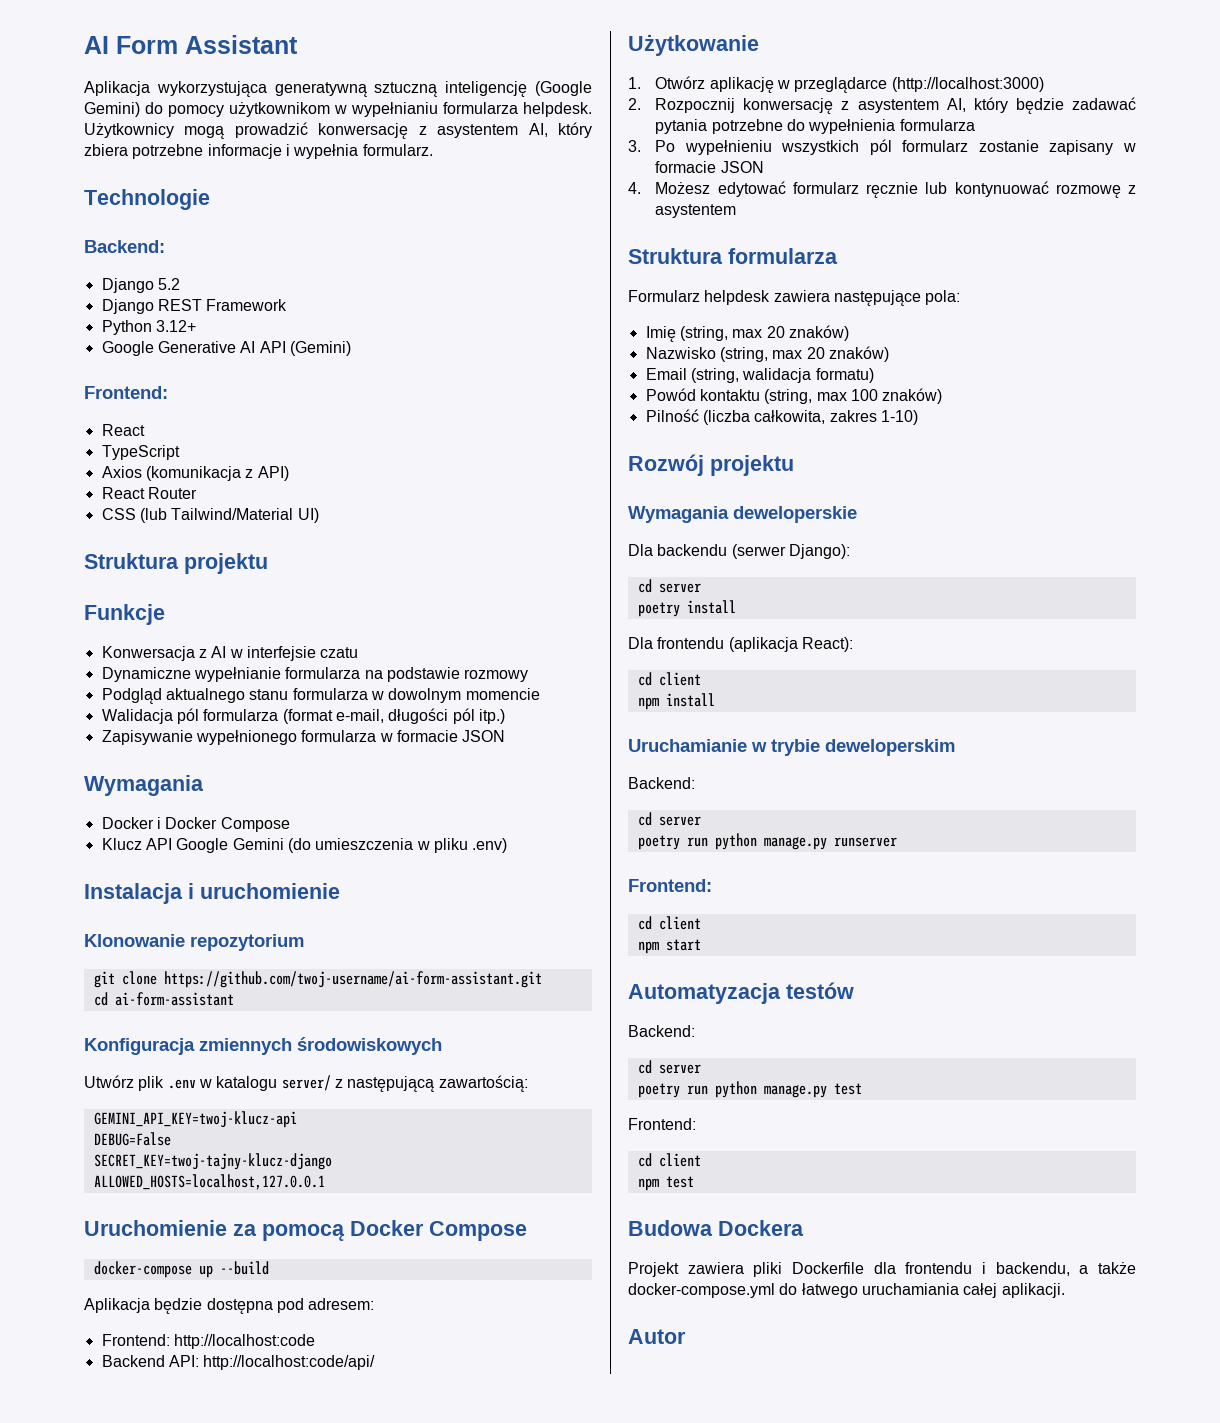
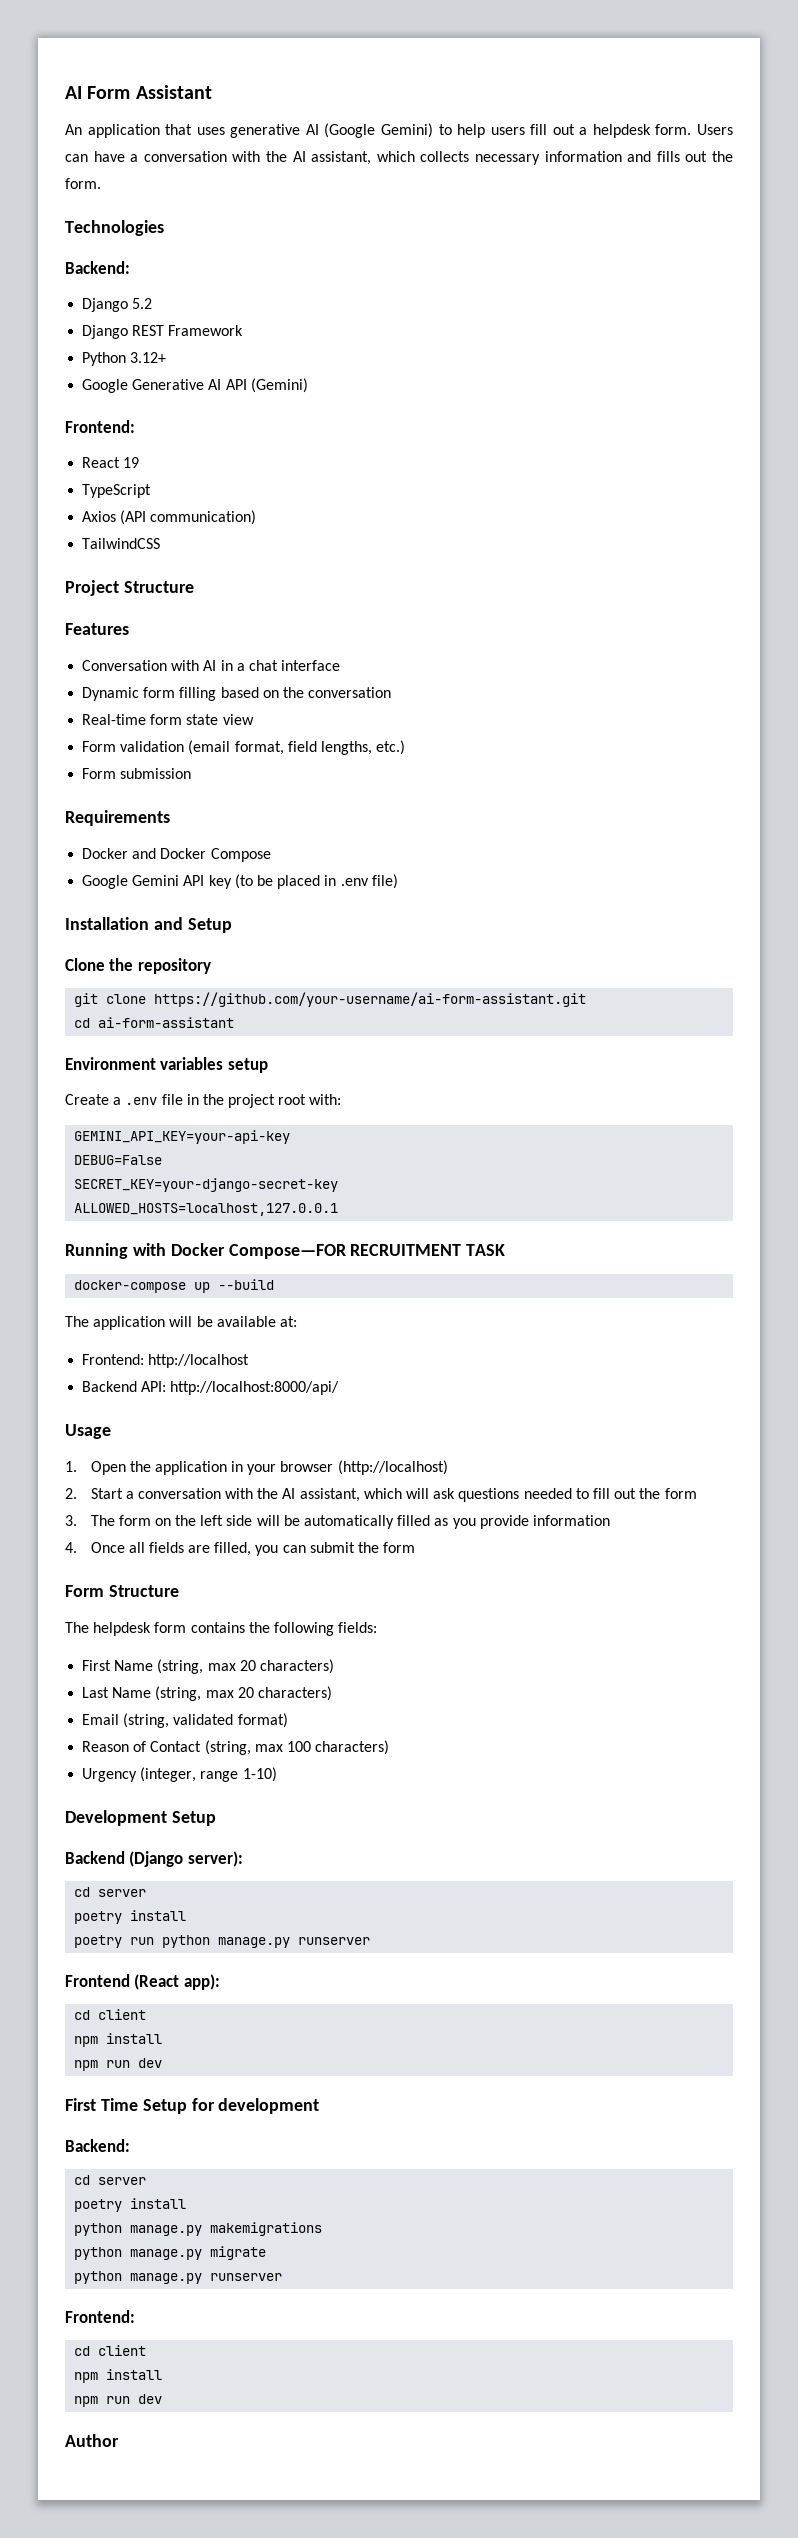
- Aplikacja wykorzystująca generatywną sztuczną inteligencję (Google Gemini) do pomocy użytkownikom w wypełnianiu formularza helpdesk. Użytkownicy mogą prowadzić konwersację z asystentem AI, który zbiera potrzebne informacje i wypełnia formularz.
- Technologie
+ An application that uses generative AI (Google Gemini) to help users fill out a helpdesk form. Users can have a conversation with the AI assistant, which collects necessary information and fills out the form.
+ Technologies
  Google Generative AI API (Gemini)
  Frontend:
- React
+ React 19
- Axios (komunikacja z API)
- React Router
- CSS (lub Tailwind/Material UI)
- Struktura projektu
- Funkcje
- Konwersacja z AI w interfejsie czatu
- Dynamiczne wypełnianie formularza na podstawie rozmowy
- Podgląd aktualnego stanu formularza w dowolnym momencie
- Walidacja pól formularza (format e-mail, długości pól itp.)
- Zapisywanie wypełnionego formularza w formacie JSON
- Wymagania
- Docker i Docker Compose
- Klucz API Google Gemini (do umieszczenia w pliku .env)
- Instalacja i uruchomienie
- Klonowanie repozytorium
+ Axios (API communication)
+ TailwindCSS
+ Project Structure
+ Features
+ Conversation with AI in a chat interface
+ Dynamic form filling based on the conversation
+ Real-time form state view
+ Form validation (email format, field lengths, etc.)
+ Form submission
+ Requirements
+ Docker and Docker Compose
+ Google Gemini API key (to be placed in .env file)
+ Installation and Setup
+ Clone the repository
- git clone https://github.com/twoj-username/ai-form-assistant.git
+ git clone https://github.com/your-username/ai-form-assistant.git
- Konfiguracja zmiennych środowiskowych
- Utwórz plik .env w katalogu server/ z następującą zawartością:
- GEMINI_API_KEY=twoj-klucz-api
+ Environment variables setup
+ Create a .env file in the project root with:
+ GEMINI_API_KEY=your-api-key
- SECRET_KEY=twoj-tajny-klucz-django
+ SECRET_KEY=your-django-secret-key
- Uruchomienie za pomocą Docker Compose
+ Running with Docker Compose—FOR RECRUITMENT TASK
  docker-compose up --build
- Aplikacja będzie dostępna pod adresem:
- Frontend: http://localhost:code
+ The application will be available at:
+ Frontend: http://localhost
- Backend API: http://localhost:code/api/
- Użytkowanie
+ Backend API: http://localhost:8000/api/
+ Usage
- 1. Otwórz aplikację w przeglądarce (http://localhost:3000)
- 2. Rozpocznij konwersację z asystentem AI, który będzie zadawać pytania potrzebne do wypełnienia formularza
- 3. Po wypełnieniu wszystkich pól formularz zostanie zapisany w formacie JSON
- 4. Możesz edytować formularz ręcznie lub kontynuować rozmowę z asystentem
- Struktura formularza
- Formularz helpdesk zawiera następujące pola:
- Imię (string, max 20 znaków)
- Nazwisko (string, max 20 znaków)
+ 1. Open the application in your browser (http://localhost)
+ 2. Start a conversation with the AI assistant, which will ask questions needed to fill out the form
+ 3. The form on the left side will be automatically filled as you provide information
+ 4. Once all fields are filled, you can submit the form
+ Form Structure
+ The helpdesk form contains the following fields:
+ First Name (string, max 20 characters)
+ Last Name (string, max 20 characters)
- Email (string, walidacja formatu)
- Powód kontaktu (string, max 100 znaków)
- Pilność (liczba całkowita, zakres 1-10)
- Rozwój projektu
- Wymagania deweloperskie
- Dla backendu (serwer Django):
+ Email (string, validated format)
+ Reason of Contact (string, max 100 characters)
+ Urgency (integer, range 1-10)
+ Development Setup
+ Backend (Django server):
  cd server
  poetry install
- Dla frontendu (aplikacja React):
+ poetry run python manage.py runserver
+ Frontend (React app):
  cd client
  npm install
- Uruchamianie w trybie deweloperskim
+ npm run dev
+ First Time Setup for development
  Backend:
  cd server
- poetry run python manage.py runserver
+ poetry install
+ python manage.py makemigrations
+ python manage.py migrate
+ python manage.py runserver
  Frontend:
  cd client
- npm start
- Automatyzacja testów
- Backend:
- cd server
- poetry run python manage.py test
- Frontend:
- cd client
- npm test
- Budowa Dockera
- Projekt zawiera pliki Dockerfile dla frontendu i backendu, a także docker-compose.yml do łatwego uruchamiania całej aplikacji.
- Autor
+ npm install
+ npm run dev
+ Author

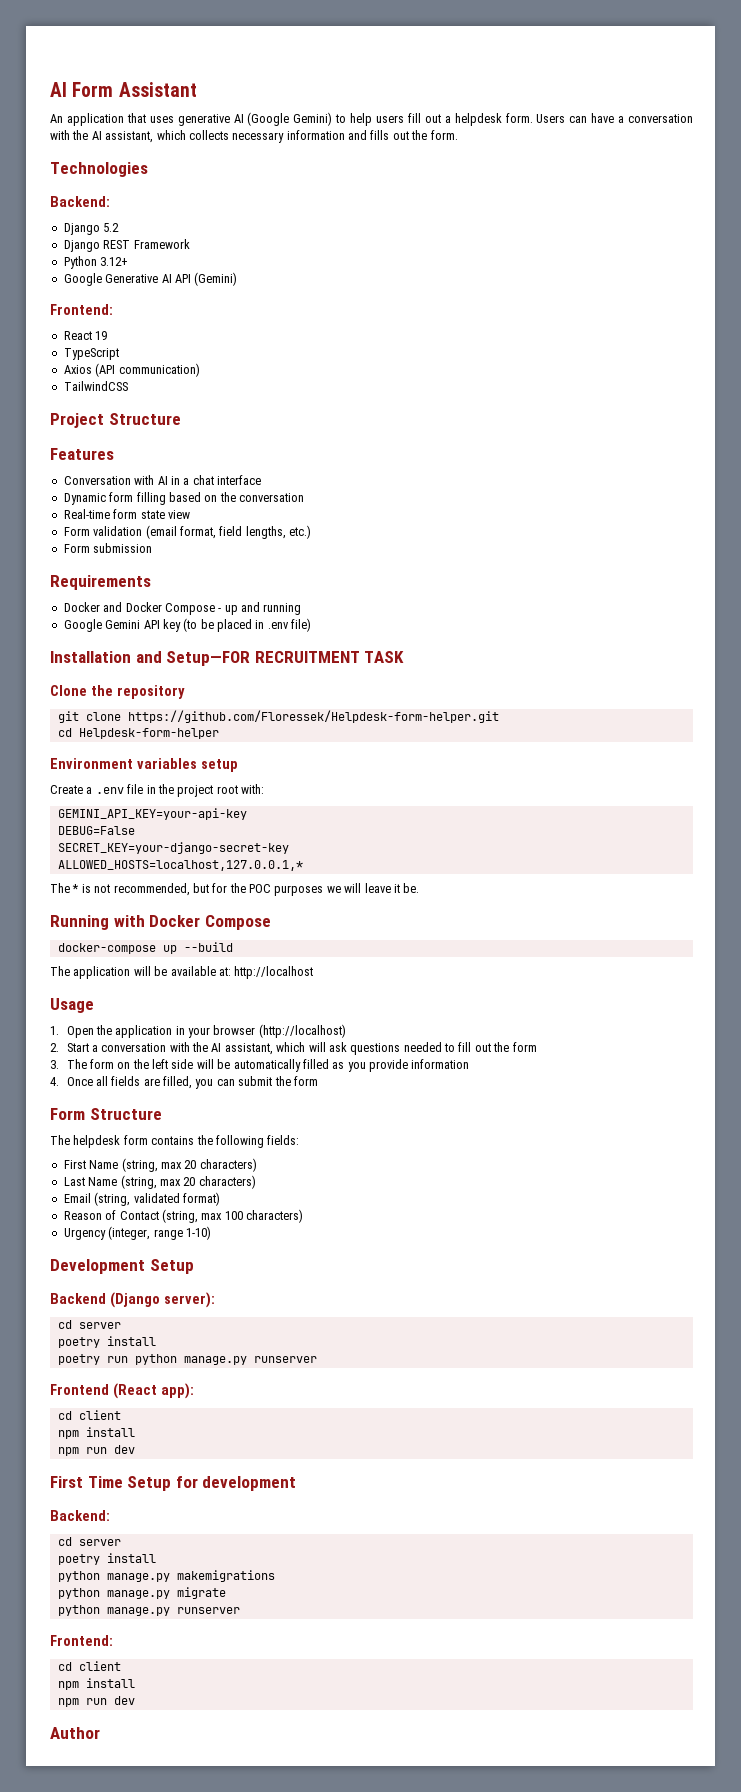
- Docker and Docker Compose
+ Docker and Docker Compose - up and running
- Installation and Setup
+ Installation and Setup—FOR RECRUITMENT TASK
- git clone https://github.com/your-username/ai-form-assistant.git
- cd ai-form-assistant
+ git clone https://github.com/Floressek/Helpdesk-form-helper.git
+ cd Helpdesk-form-helper
- ALLOWED_HOSTS=localhost,127.0.0.1
+ ALLOWED_HOSTS=localhost,127.0.0.1,*
+ The * is not recommended, but for the POC purposes we will leave it be.
- Running with Docker Compose—FOR RECRUITMENT TASK
+ Running with Docker Compose
- The application will be available at:
- Frontend: http://localhost
+ The application will be available at: http://localhost
- Backend API: http://localhost:8000/api/

